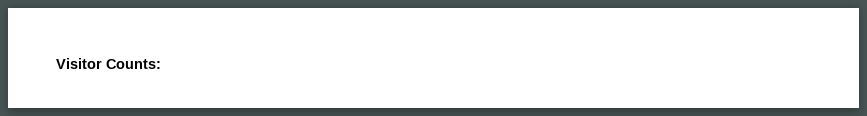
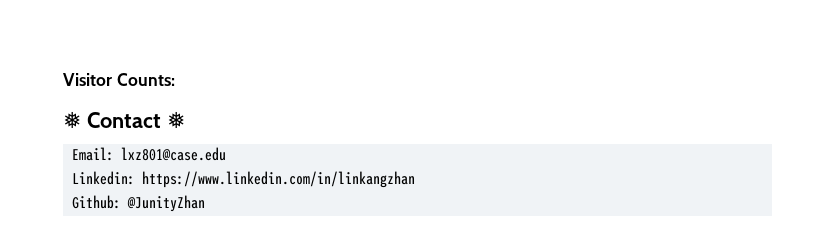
+ ❅ Contact ❅
+ Email: lxz801@case.edu
+ Linkedin: https://www.linkedin.com/in/linkangzhan
+ Github: @JunityZhan

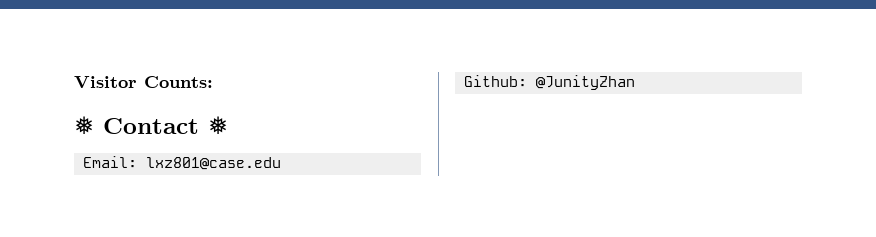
- Linkedin: https://www.linkedin.com/in/linkangzhan

